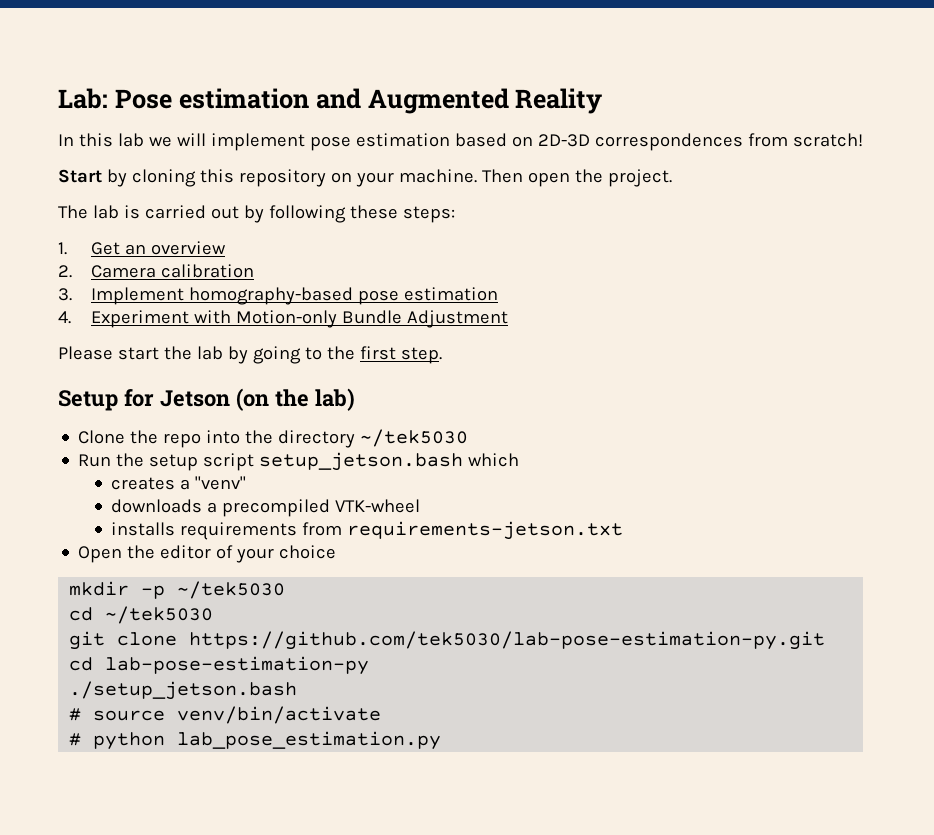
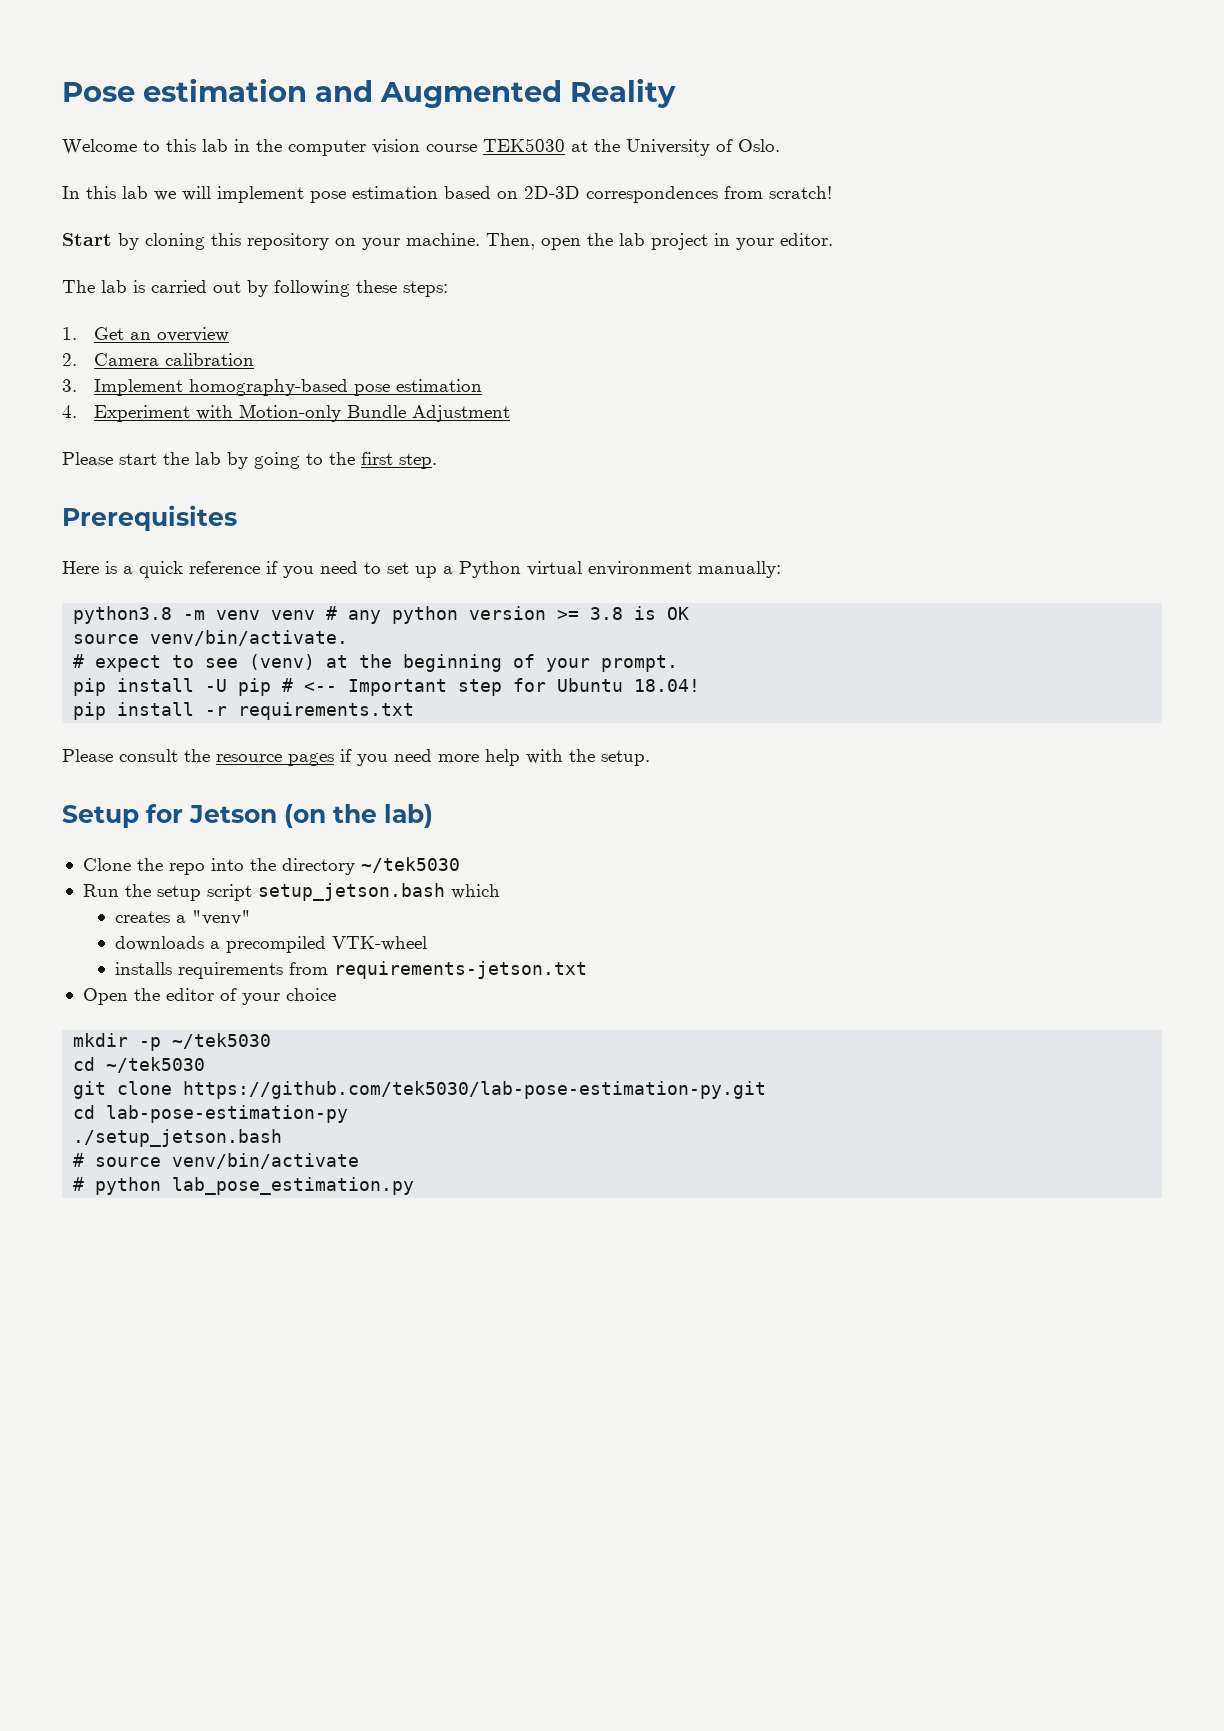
- Lab: Pose estimation and Augmented Reality
+ Pose estimation and Augmented Reality
+ Welcome to this lab in the computer vision course TEK5030 at the University of Oslo.
- Then open the project.
+ Then, open the lab project in your editor.
+ Prerequisites
+ Here is a quick reference if you need to set up a Python virtual environment manually:
+ python3.8 -m venv venv # any python version >= 3.8 is OK
+ source venv/bin/activate.
+ # expect to see (venv) at the beginning of your prompt.
+ pip install -U pip # <-- Important step for Ubuntu 18.04!
+ pip install -r requirements.txt
+ Please consult the resource pages if you need more help with the setup.

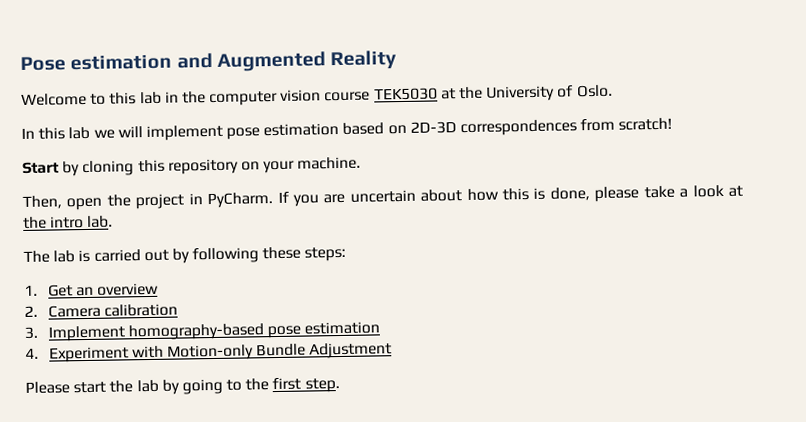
- Start by cloning this repository on your machine. Then, open the lab project in your editor.
+ Start by cloning this repository on your machine.
+ Then, open the project in PyCharm. If you are uncertain about how this is done, please take a look at the intro lab.
- Prerequisites
- Here is a quick reference if you need to set up a Python virtual environment manually:
- python3.8 -m venv venv # any python version >= 3.8 is OK
- source venv/bin/activate.
- # expect to see (venv) at the beginning of your prompt.
- pip install -U pip # <-- Important step for Ubuntu 18.04!
- pip install -r requirements.txt
- Please consult the resource pages if you need more help with the setup.
- Setup for Jetson (on the lab)
- Clone the repo into the directory ~/tek5030
- Run the setup script setup_jetson.bash which
- creates a "venv"
- downloads a precompiled VTK-wheel
- installs requirements from requirements-jetson.txt
- Open the editor of your choice
- mkdir -p ~/tek5030
- cd ~/tek5030
- git clone https://github.com/tek5030/lab-pose-estimation-py.git
- cd lab-pose-estimation-py
- ./setup_jetson.bash
- # source venv/bin/activate
- # python lab_pose_estimation.py

